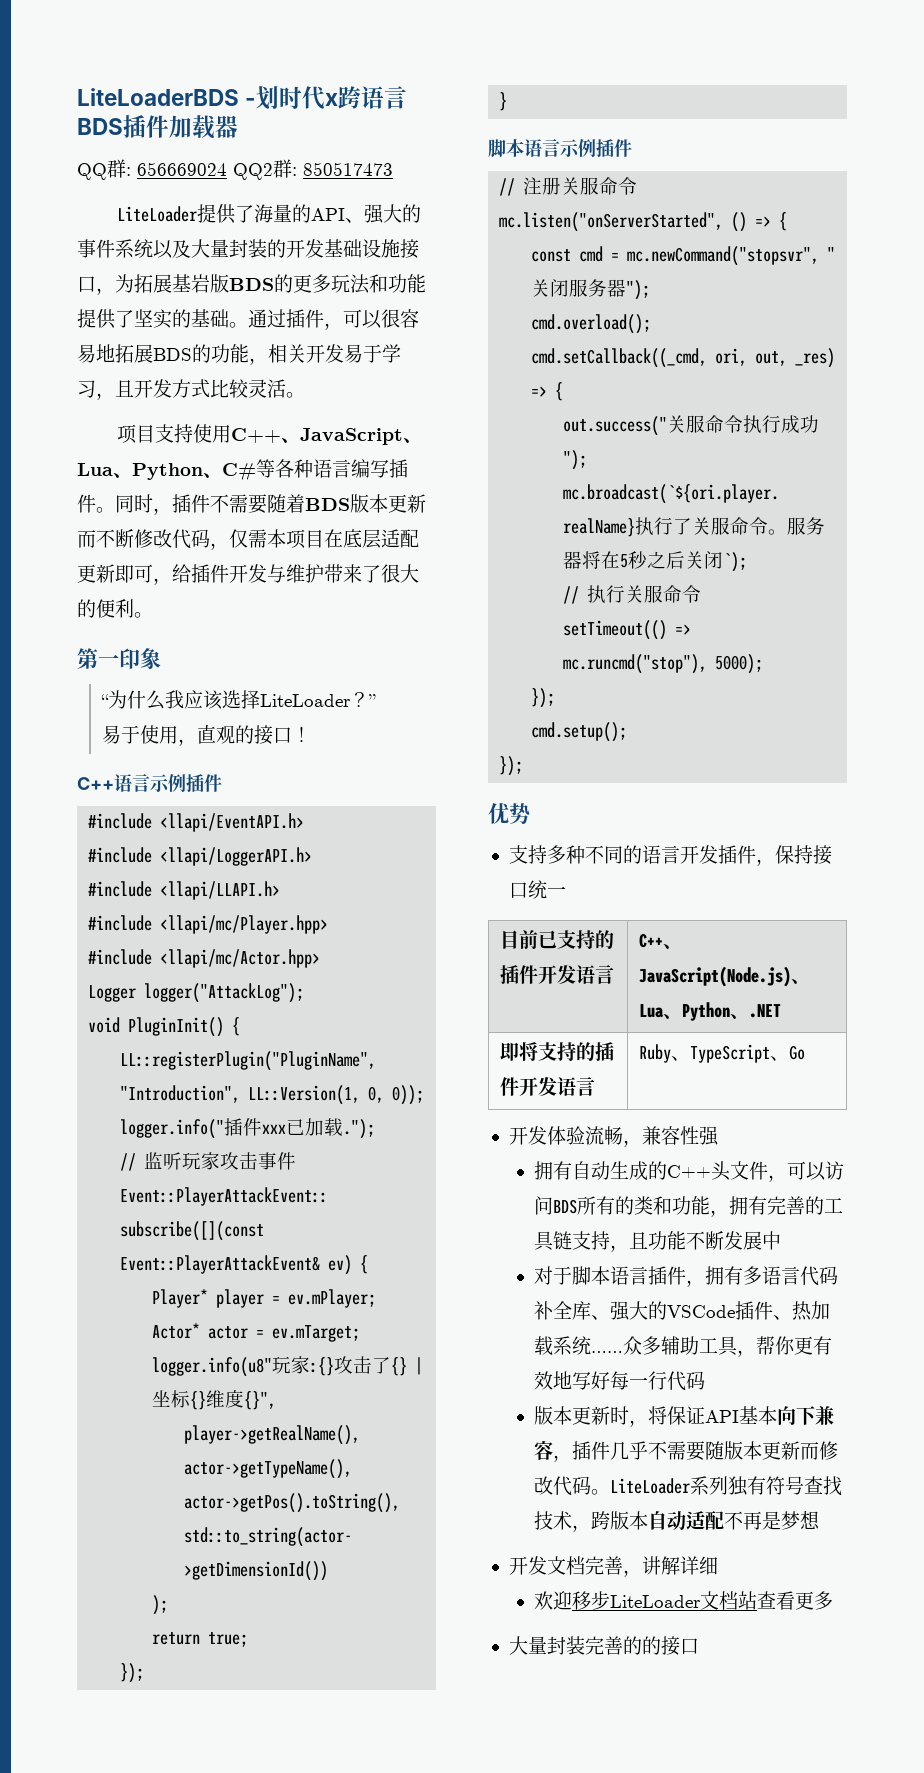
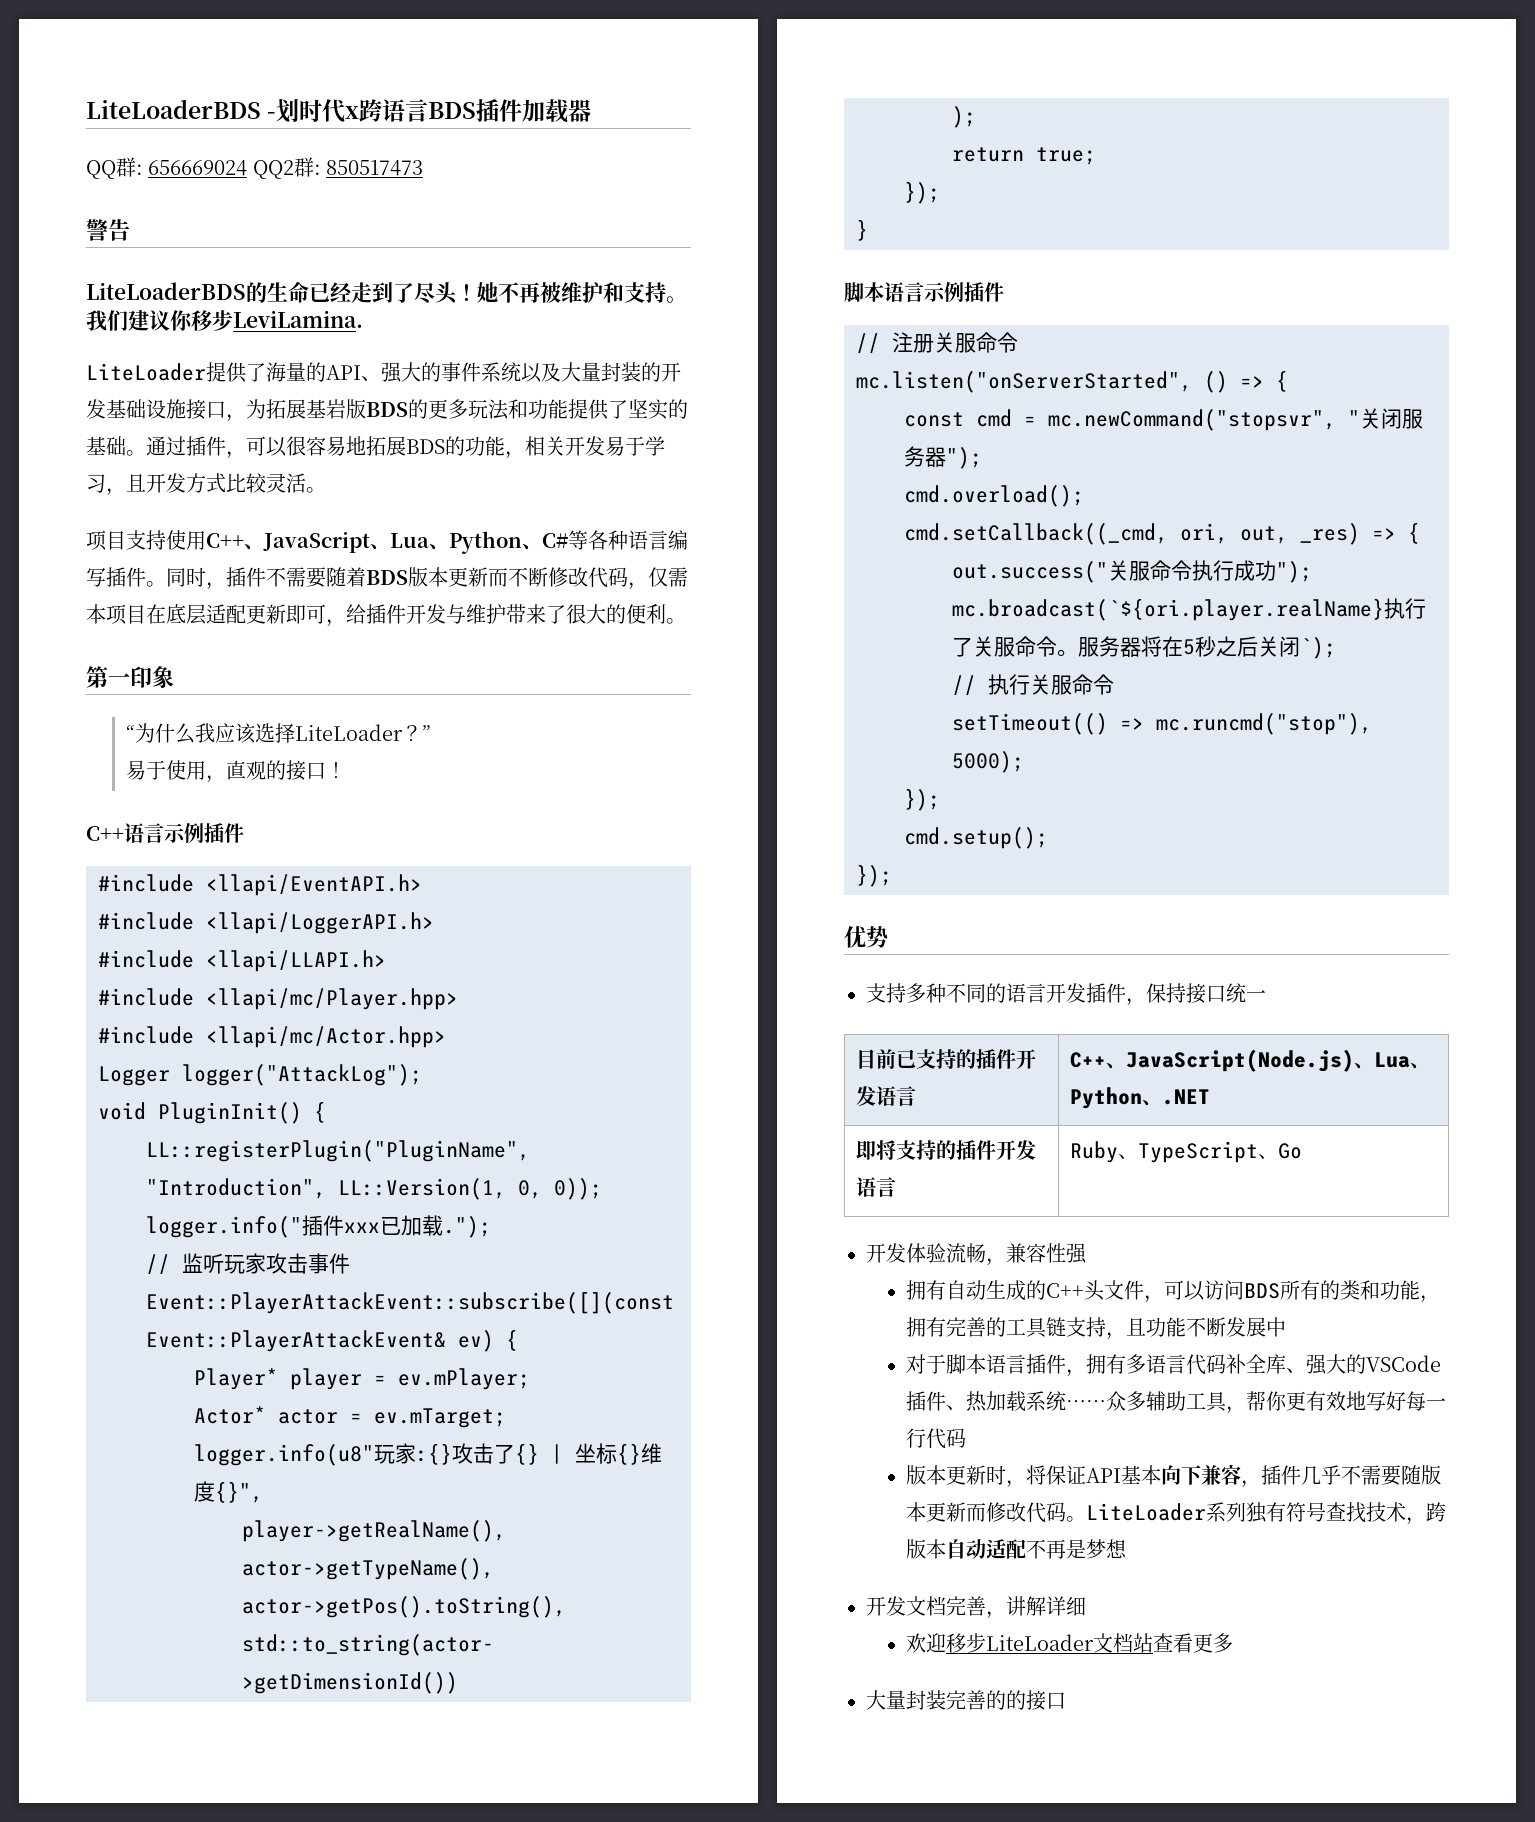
+ 警告
+ LiteLoaderBDS的生命已经走到了尽头！她不再被维护和支持。我们建议你移步LeviLamina.

